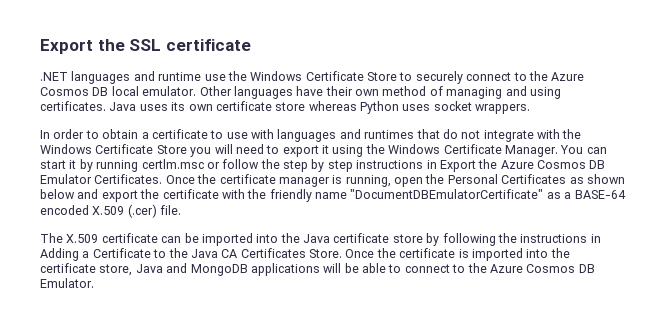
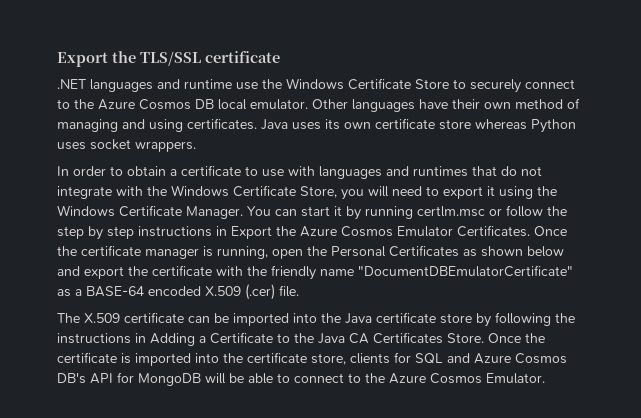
- Export the SSL certificate
+ Export the TLS/SSL certificate
- In order to obtain a certificate to use with languages and runtimes that do not integrate with the Windows Certificate Store you will need to export it using the Windows Certificate Manager.
+ In order to obtain a certificate to use with languages and runtimes that do not integrate with the Windows Certificate Store, you will need to export it using the Windows Certificate Manager.
- You can start it by running certlm.msc or follow the step by step instructions in Export the Azure Cosmos DB Emulator Certificates.
+ You can start it by running certlm.msc or follow the step by step instructions in Export the Azure Cosmos Emulator Certificates.
- Once the certificate is imported into the certificate store, Java and MongoDB applications will be able to connect to the Azure Cosmos DB Emulator.
+ Once the certificate is imported into the certificate store, clients for SQL and Azure Cosmos DB's API for MongoDB will be able to connect to the Azure Cosmos Emulator.

